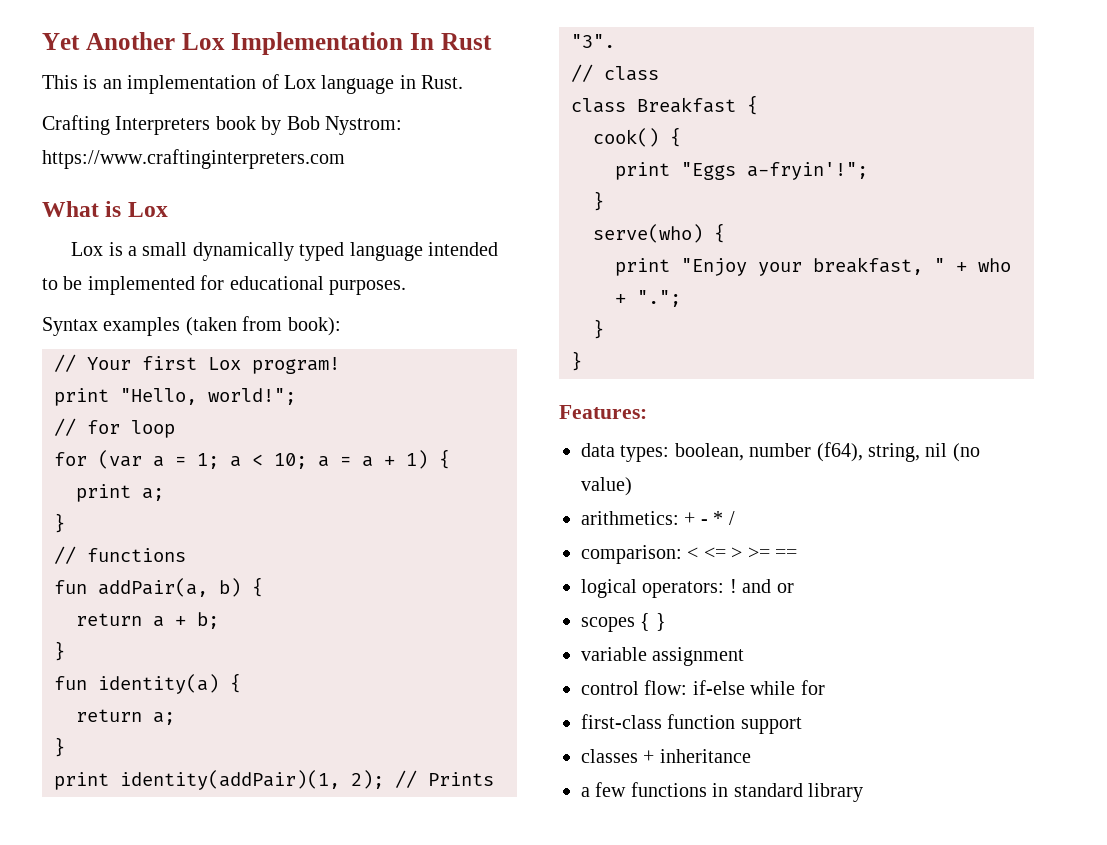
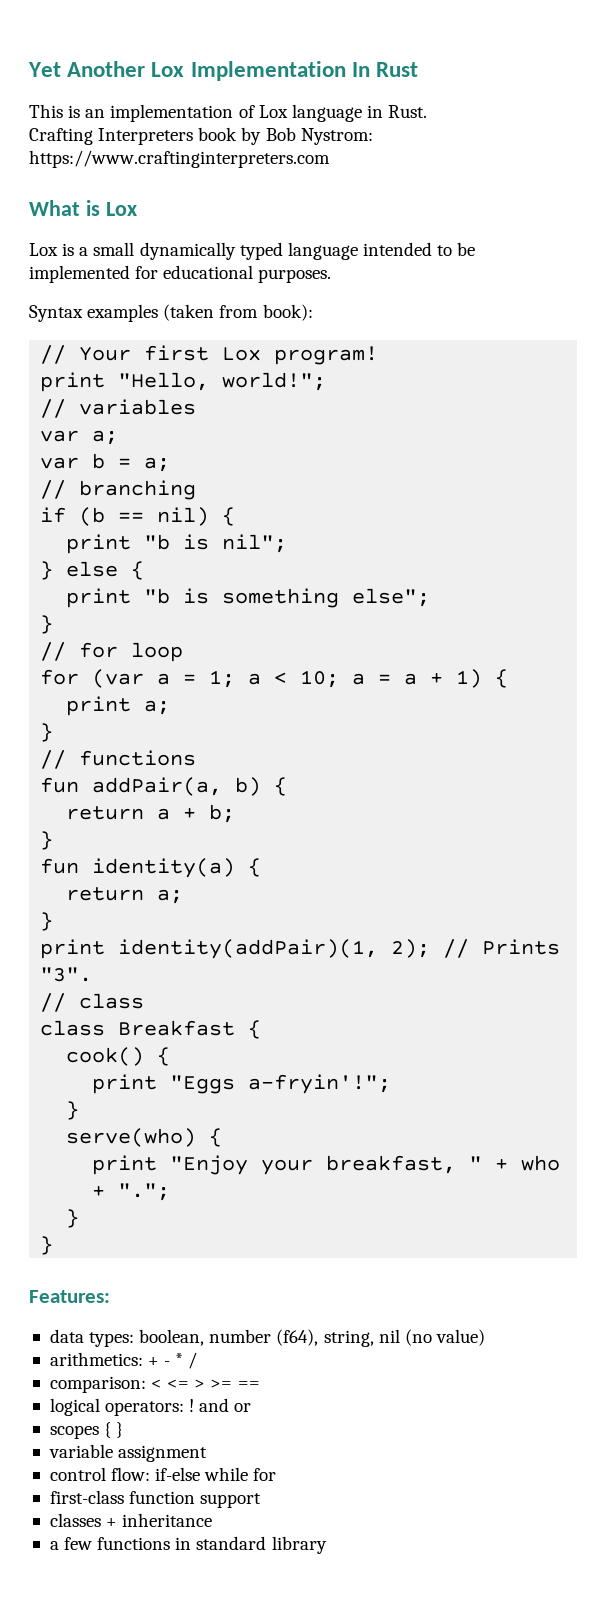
+ // variables
+ var a;
+ var b = a;
+ // branching
+ if (b == nil) {
+ print "b is nil";
+ } else {
+ print "b is something else";
+ }

